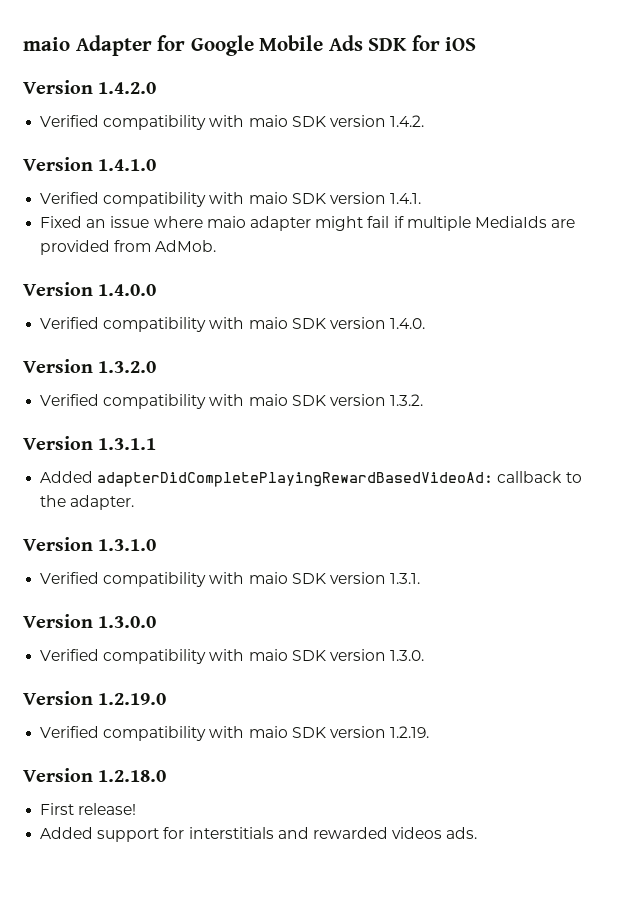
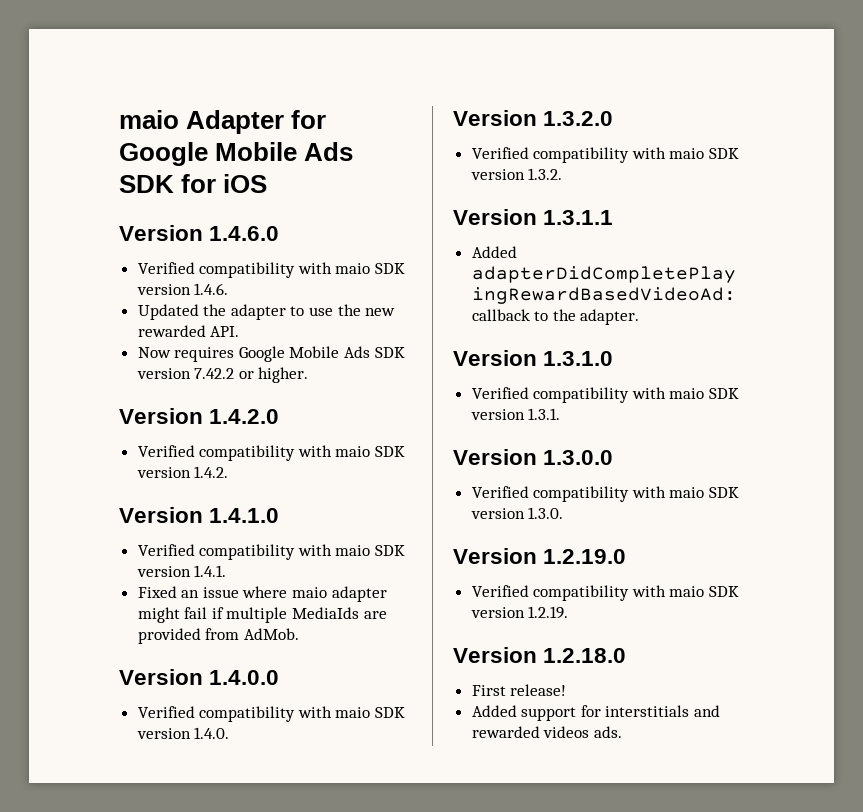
+ Version 1.4.6.0
+ Verified compatibility with maio SDK version 1.4.6.
+ Updated the adapter to use the new rewarded API.
+ Now requires Google Mobile Ads SDK version 7.42.2 or higher.

